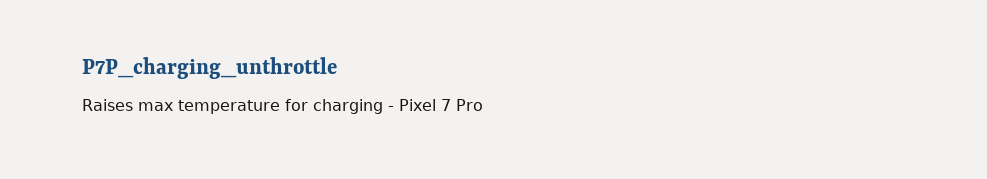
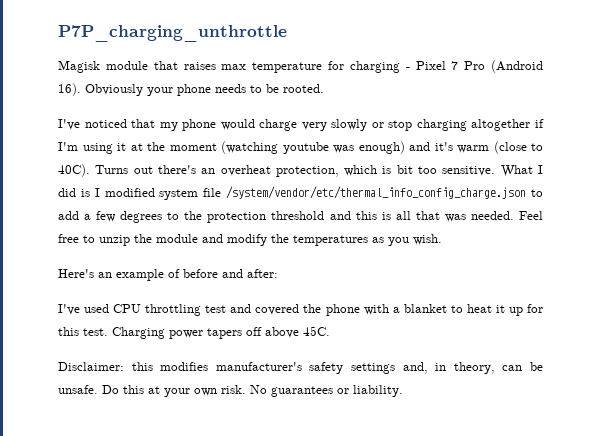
- Raises max temperature for charging - Pixel 7 Pro
+ Magisk module that raises max temperature for charging - Pixel 7 Pro (Android 16). Obviously your phone needs to be rooted.
+ I've noticed that my phone would charge very slowly or stop charging altogether if I'm using it at the moment (watching youtube was enough) and it's warm (close to 40C). Turns out there's an overheat protection, which is bit too sensitive. What I did is I modified system file /system/vendor/etc/thermal_info_config_charge.json to add a few degrees to the protection threshold and this is all that was needed. Feel free to unzip the module and modify the temperatures as you wish.
+ Here's an example of before and after:
+ I've used CPU throttling test and covered the phone with a blanket to heat it up for this test. Charging power tapers off above 45C.
+ Disclaimer: this modifies manufacturer's safety settings and, in theory, can be unsafe. Do this at your own risk. No guarantees or liability.

